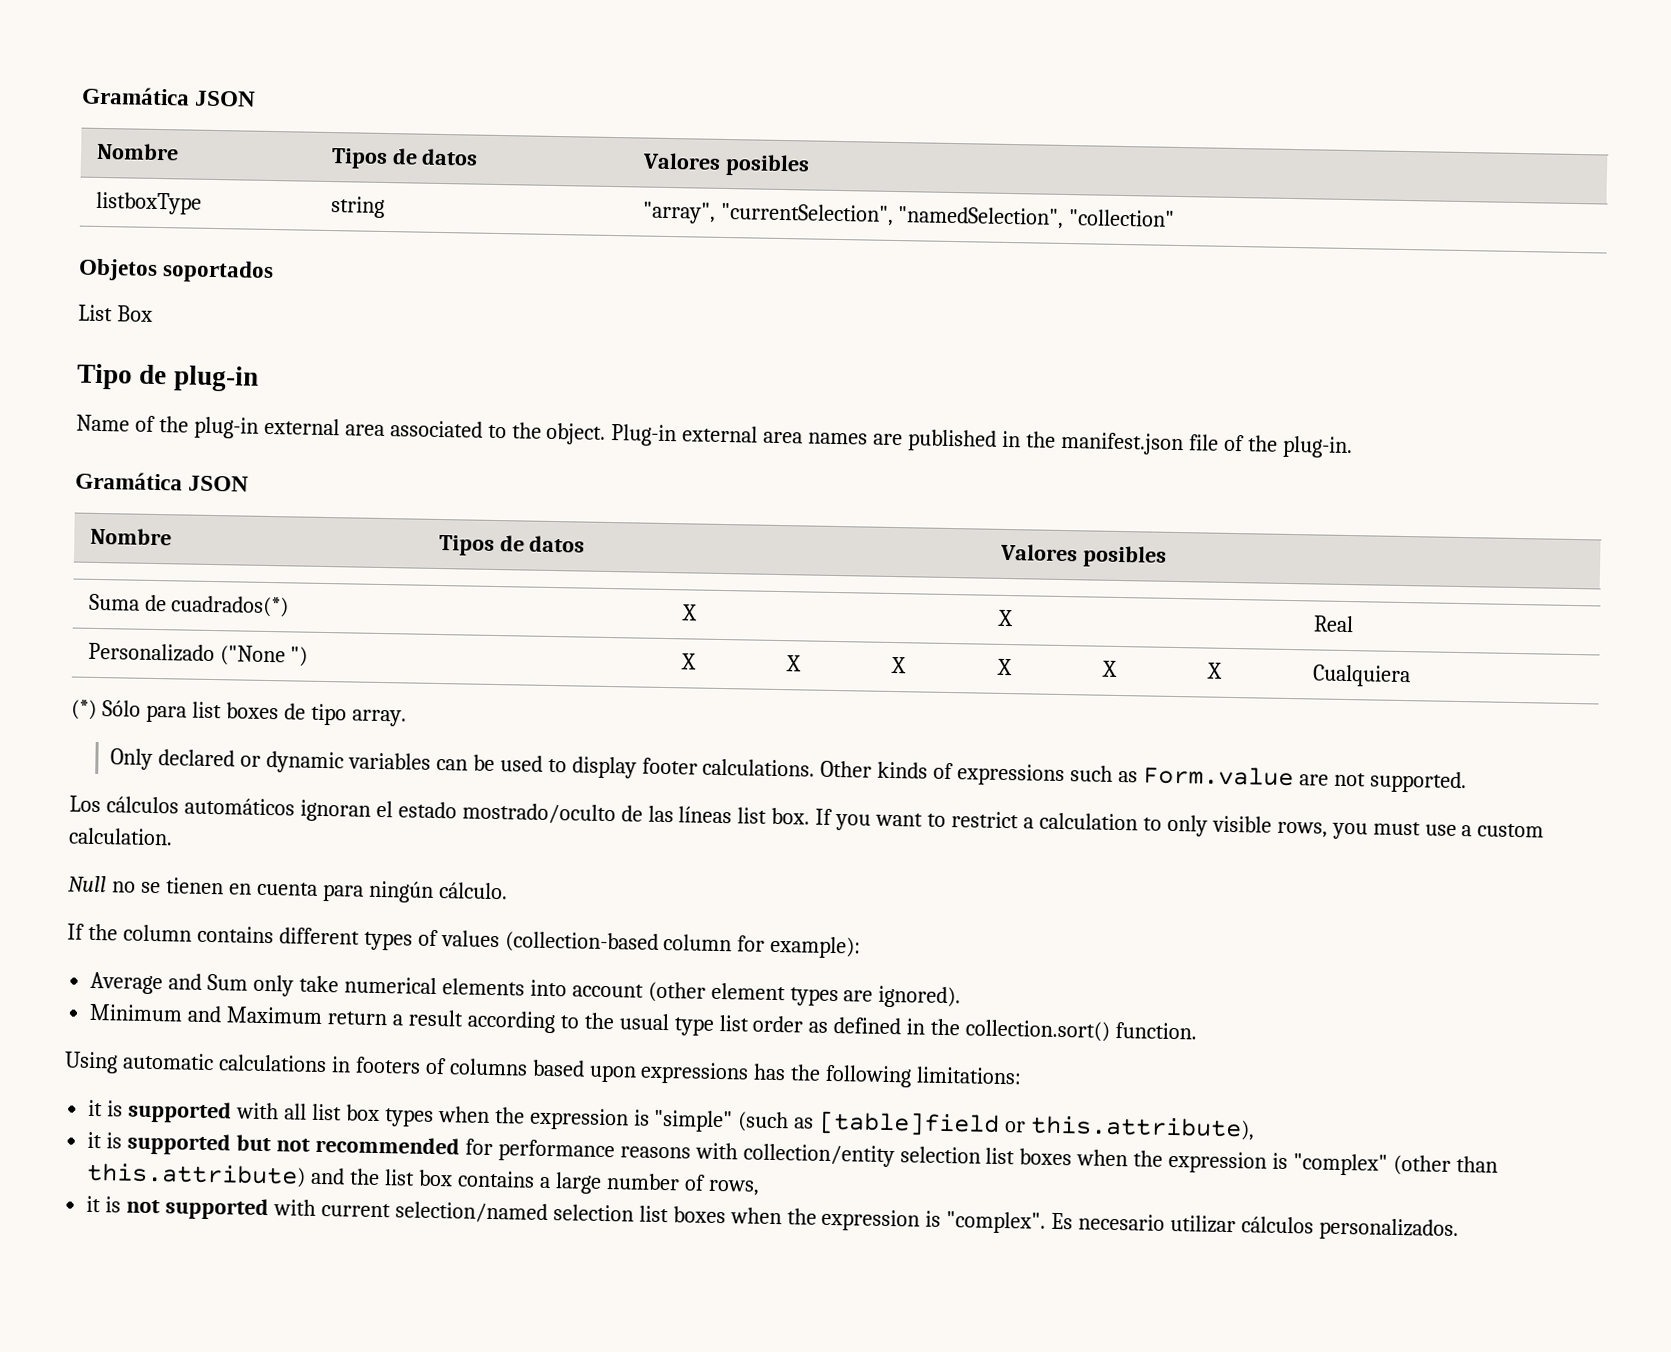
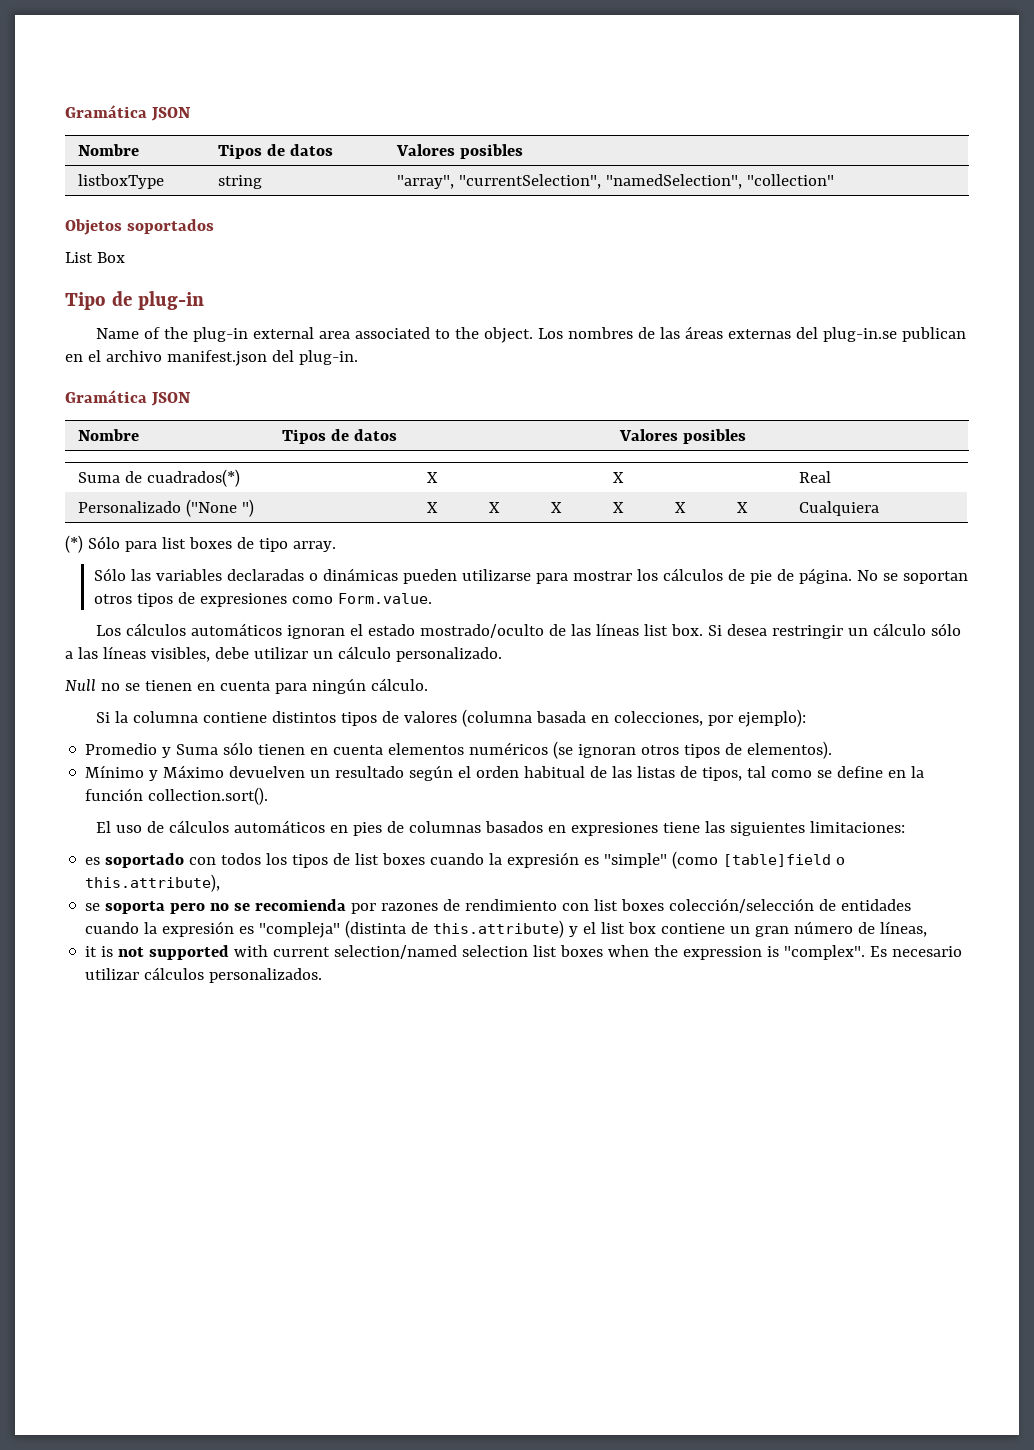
- Plug-in external area names are published in the manifest.json file of the plug-in.
+ Los nombres de las áreas externas del plug-in.se publican en el archivo manifest.json del plug-in.
- Only declared or dynamic variables can be used to display footer calculations. Other kinds of expressions such as Form.value are not supported.
+ Sólo las variables declaradas o dinámicas pueden utilizarse para mostrar los cálculos de pie de página. No se soportan otros tipos de expresiones como Form.value.
- If you want to restrict a calculation to only visible rows, you must use a custom calculation.
+ Si desea restringir un cálculo sólo a las líneas visibles, debe utilizar un cálculo personalizado.
- If the column contains different types of values (collection-based column for example):
- Average and Sum only take numerical elements into account (other element types are ignored).
- Minimum and Maximum return a result according to the usual type list order as defined in the collection.sort() function.
- Using automatic calculations in footers of columns based upon expressions has the following limitations:
- it is supported with all list box types when the expression is "simple" (such as [table]field or this.attribute),
- it is supported but not recommended for performance reasons with collection/entity selection list boxes when the expression is "complex" (other than this.attribute) and the list box contains a large number of rows,
+ Si la columna contiene distintos tipos de valores (columna basada en colecciones, por ejemplo):
+ Promedio y Suma sólo tienen en cuenta elementos numéricos (se ignoran otros tipos de elementos).
+ Mínimo y Máximo devuelven un resultado según el orden habitual de las listas de tipos, tal como se define en la función collection.sort().
+ El uso de cálculos automáticos en pies de columnas basados en expresiones tiene las siguientes limitaciones:
+ es soportado con todos los tipos de list boxes cuando la expresión es "simple" (como [table]field o this.attribute),
+ se soporta pero no se recomienda por razones de rendimiento con list boxes colección/selección de entidades cuando la expresión es "compleja" (distinta de this.attribute) y el list box contiene un gran número de líneas,

